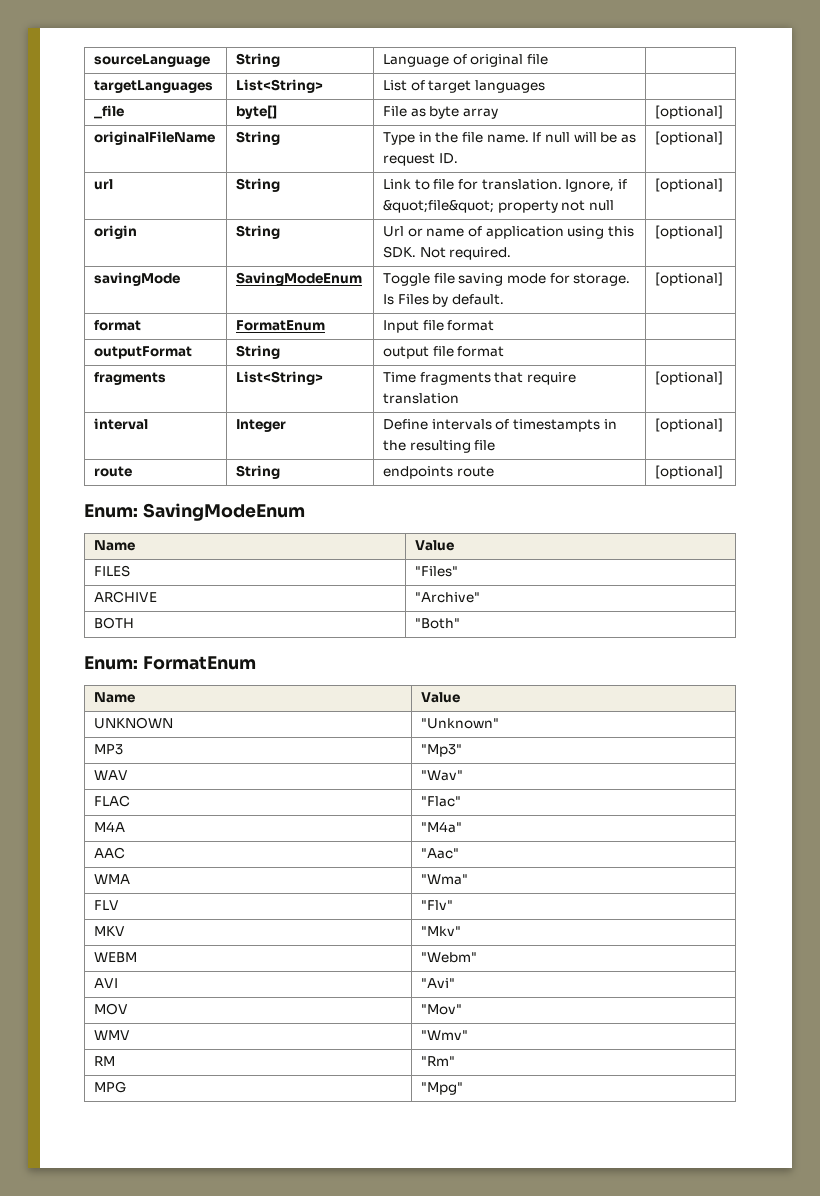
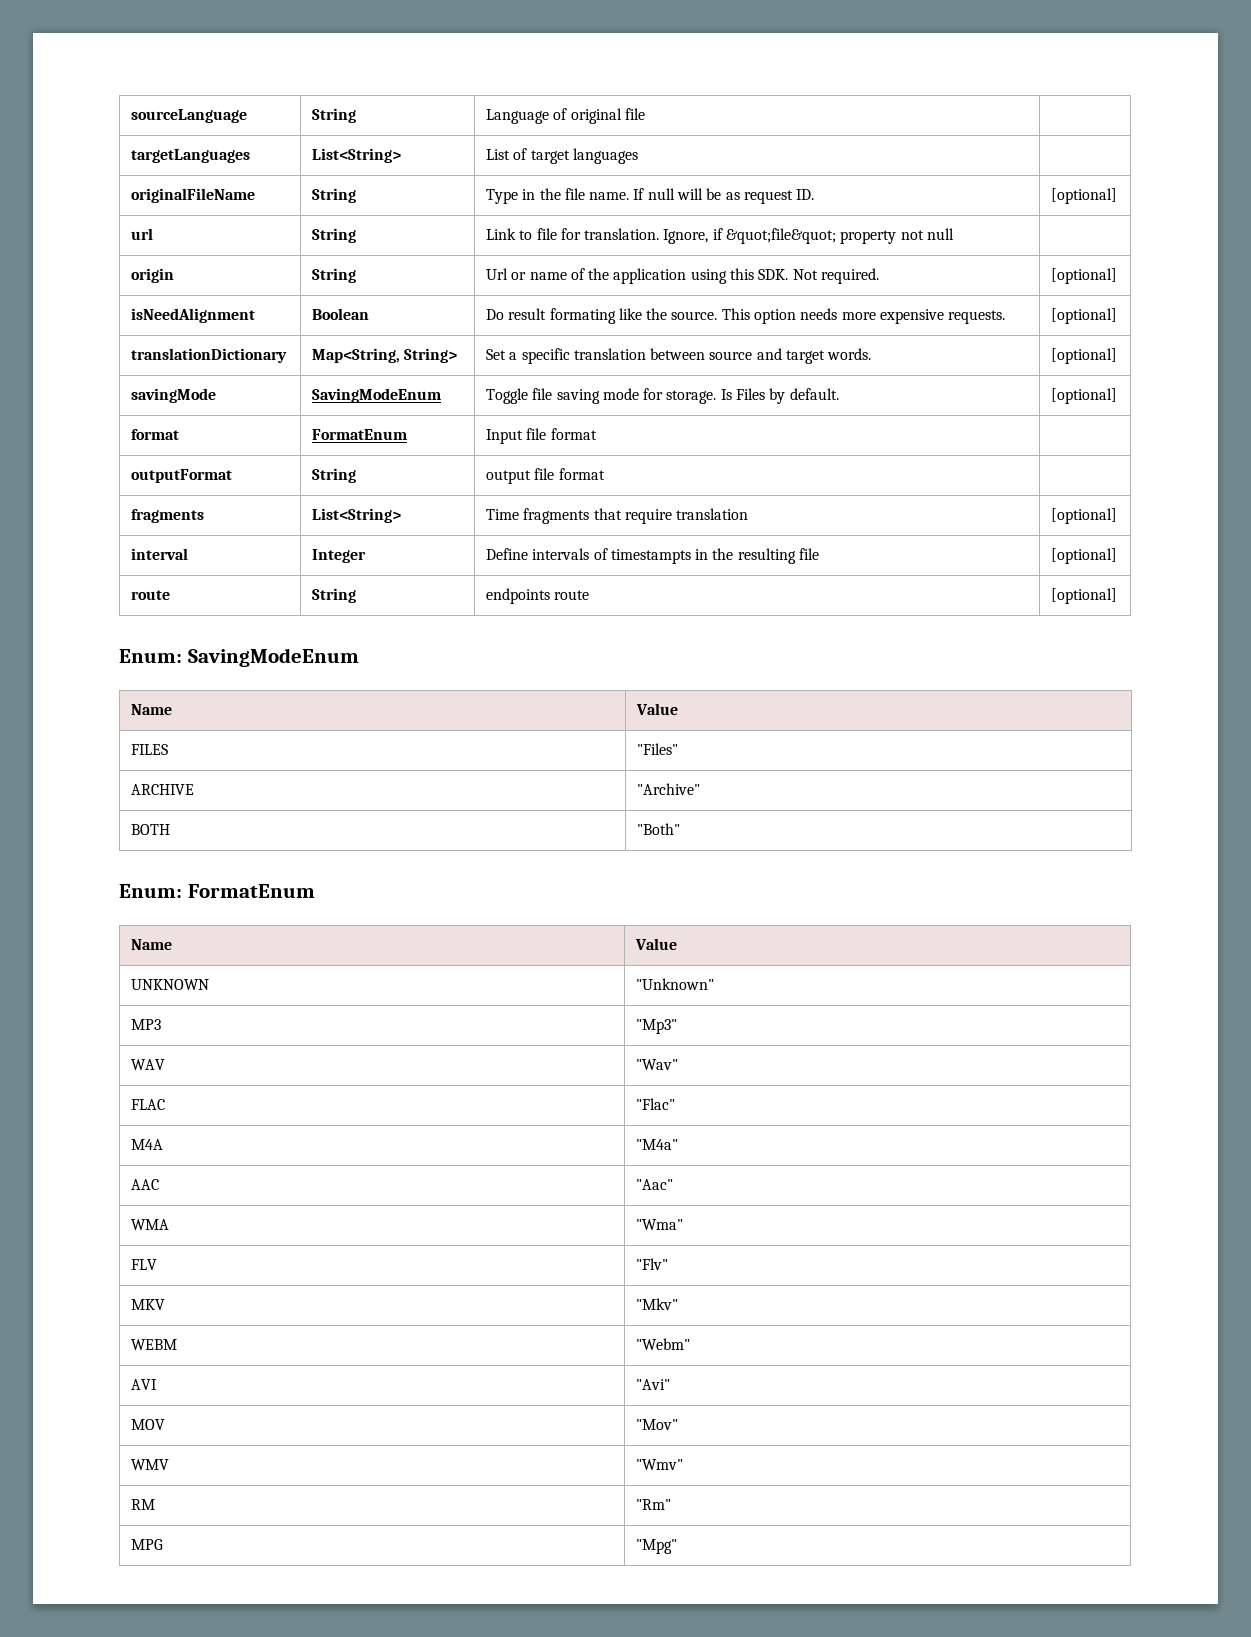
- _file | byte[] | File as byte array | [optional]
- url | String | Link to file for translation. Ignore, if &quot;file&quot; property not null | [optional]
+ url | String | Link to file for translation. Ignore, if &quot;file&quot; property not null |
- origin | String | Url or name of application using this SDK. Not required. | [optional]
+ origin | String | Url or name of the application using this SDK. Not required. | [optional]
+ isNeedAlignment | Boolean | Do result formating like the source. This option needs more expensive requests. | [optional]
+ translationDictionary | Map<String, String> | Set a specific translation between source and target words. | [optional]

